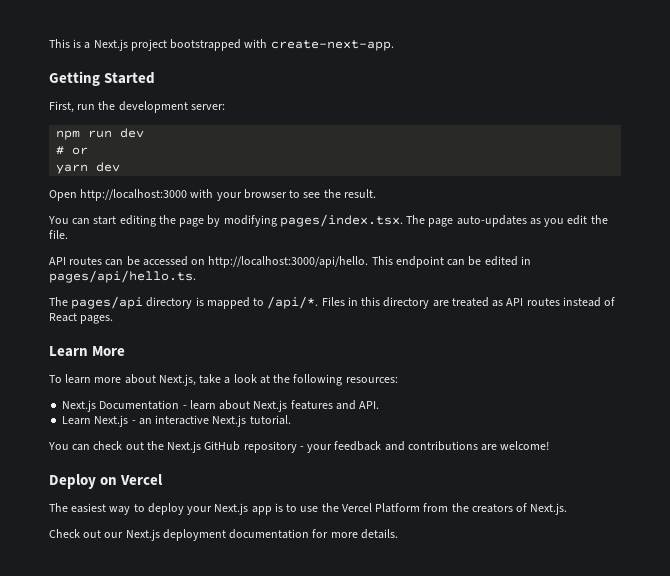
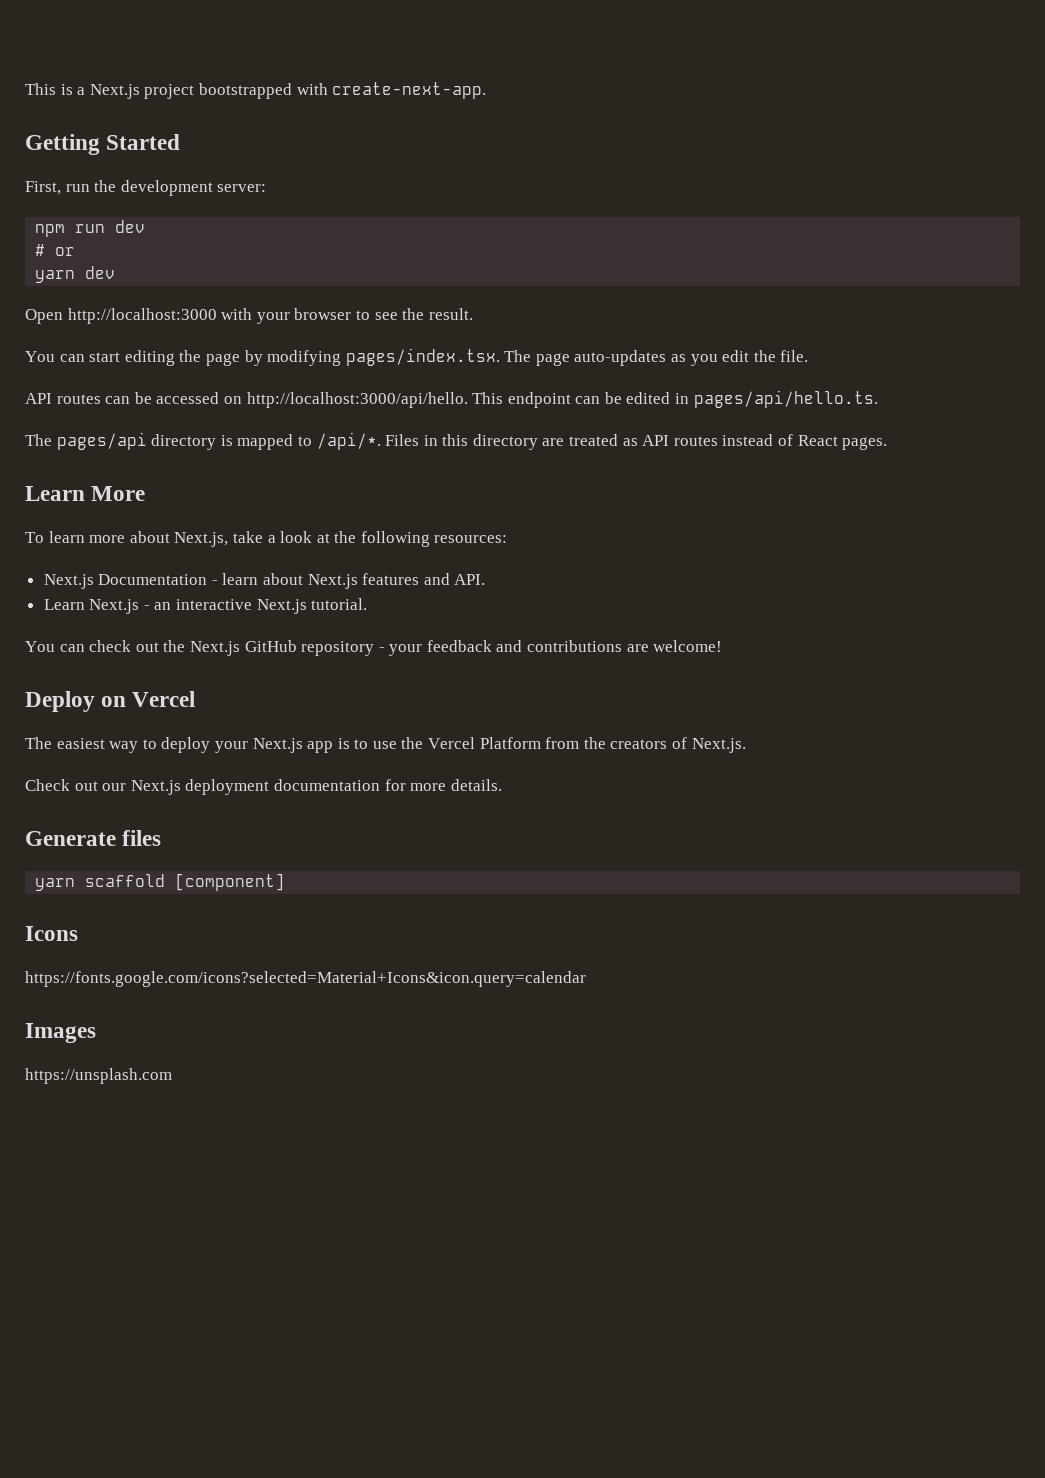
+ Generate files
+ yarn scaffold [component]
+ Icons
+ https://fonts.google.com/icons?selected=Material+Icons&icon.query=calendar
+ Images
+ https://unsplash.com

